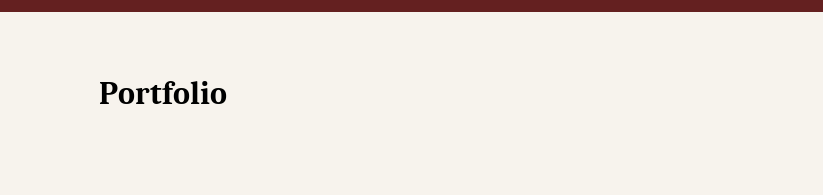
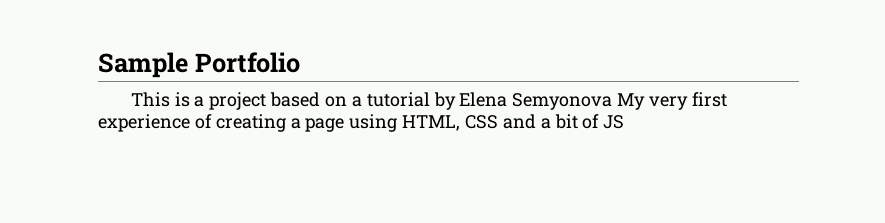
- Portfolio
+ Sample Portfolio
+ This is a project based on a tutorial by Elena Semyonova My very first experience of creating a page using HTML, CSS and a bit of JS

